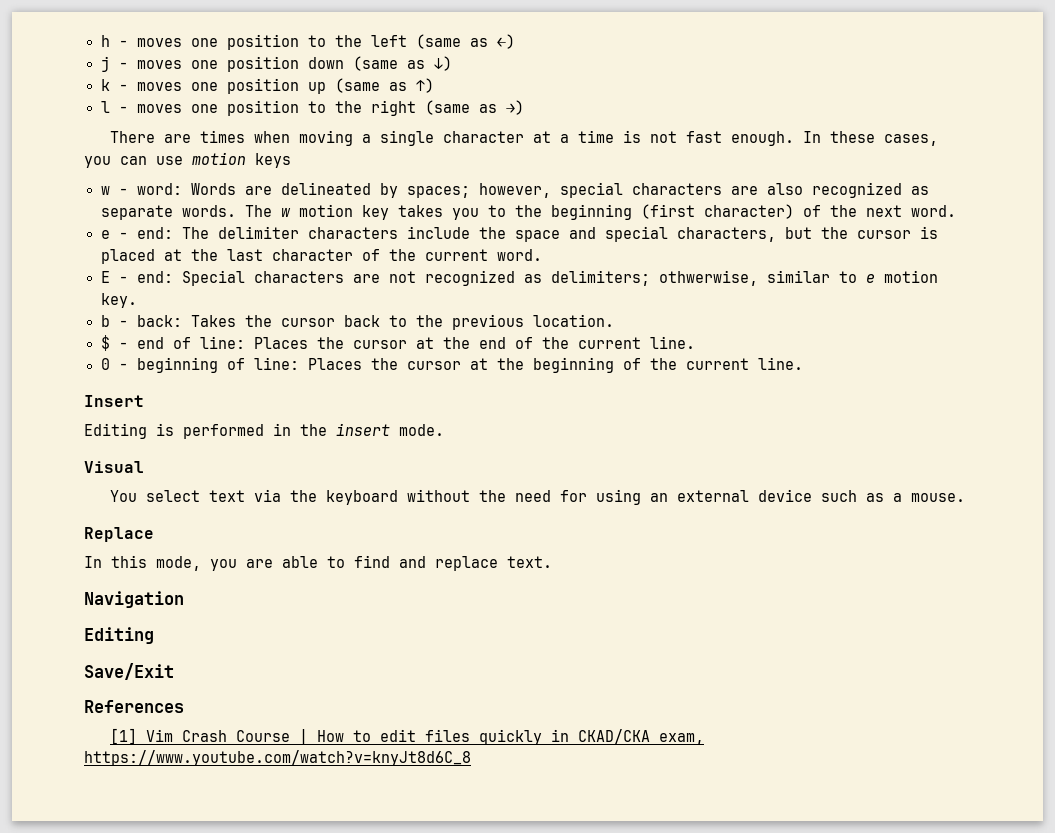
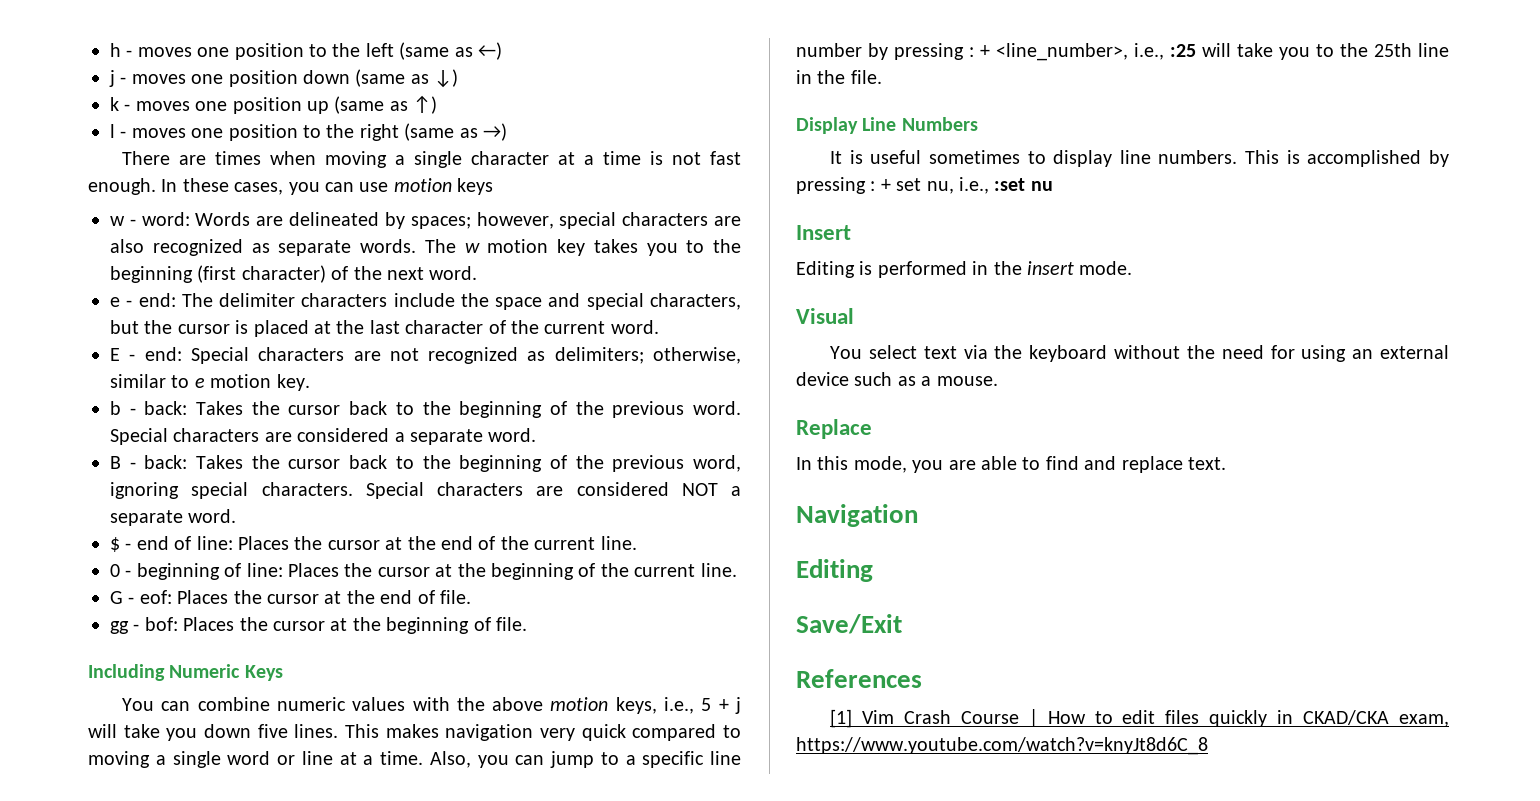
- E - end: Special characters are not recognized as delimiters; othwerwise, similar to e motion key.
+ E - end: Special characters are not recognized as delimiters; otherwise, similar to e motion key.
- b - back: Takes the cursor back to the previous location.
+ b - back: Takes the cursor back to the beginning of the previous word. Special characters are considered a separate word.
+ B - back: Takes the cursor back to the beginning of the previous word, ignoring special characters. Special characters are considered NOT a separate word.
+ G - eof: Places the cursor at the end of file.
+ gg - bof: Places the cursor at the beginning of file.
+ Including Numeric Keys
+ You can combine numeric values with the above motion keys, i.e., 5 + j will take you down five lines. This makes navigation very quick compared to moving a single word or line at a time. Also, you can jump to a specific line number by pressing : + <line_number>, i.e., :25 will take you to the 25th line in the file.
+ Display Line Numbers
+ It is useful sometimes to display line numbers. This is accomplished by pressing : + set nu, i.e., :set nu

